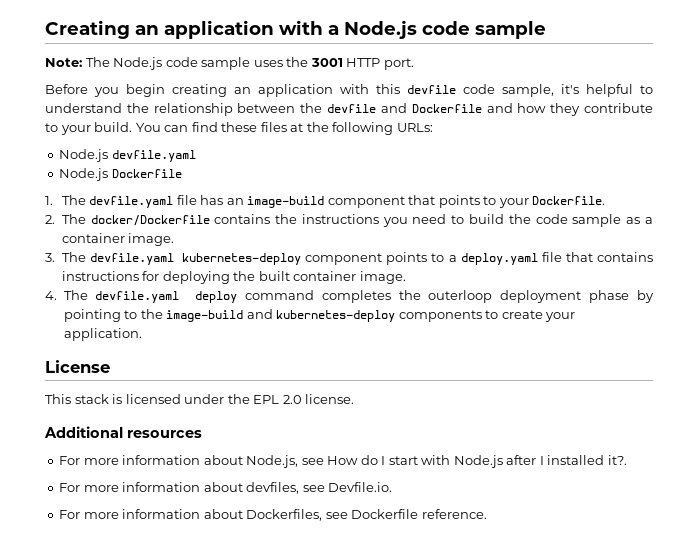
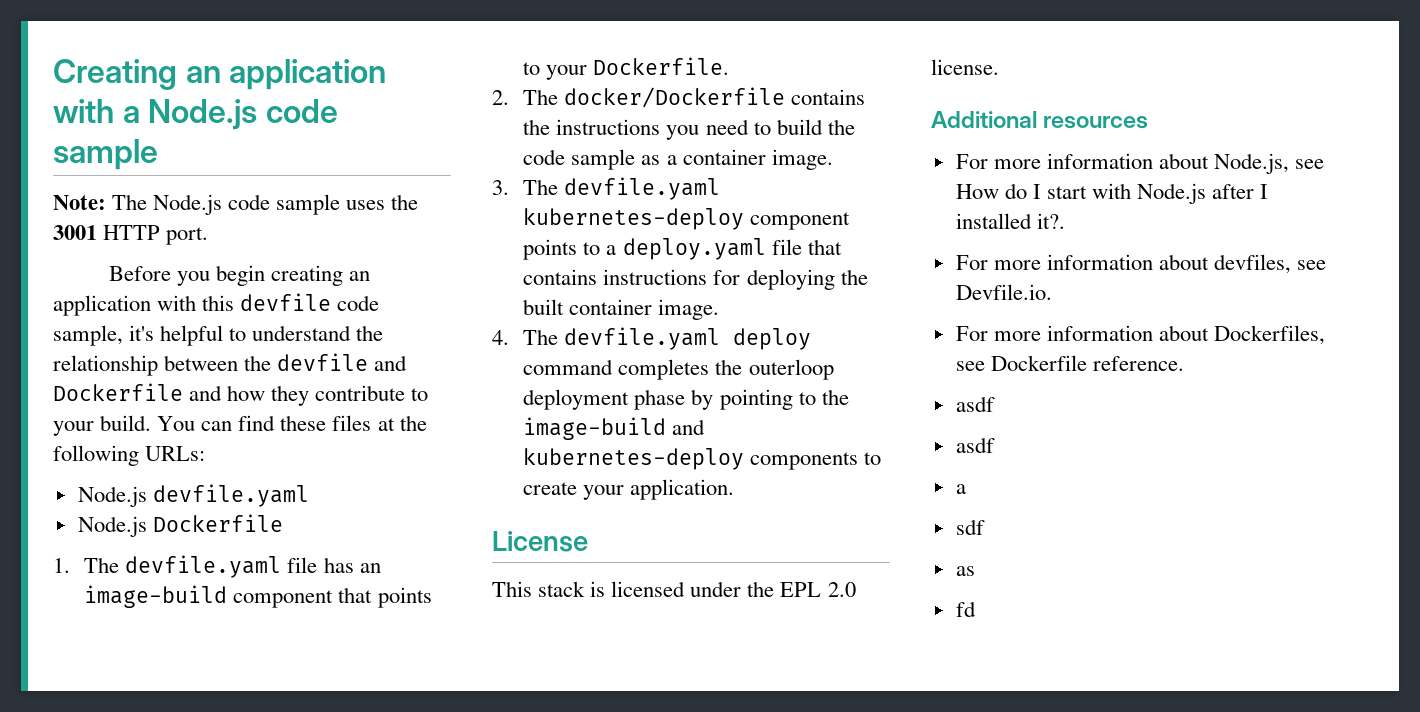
  For more information about Dockerfiles, see Dockerfile reference.
+ asdf
+ asdf
+ a
+ sdf
+ as
+ fd

